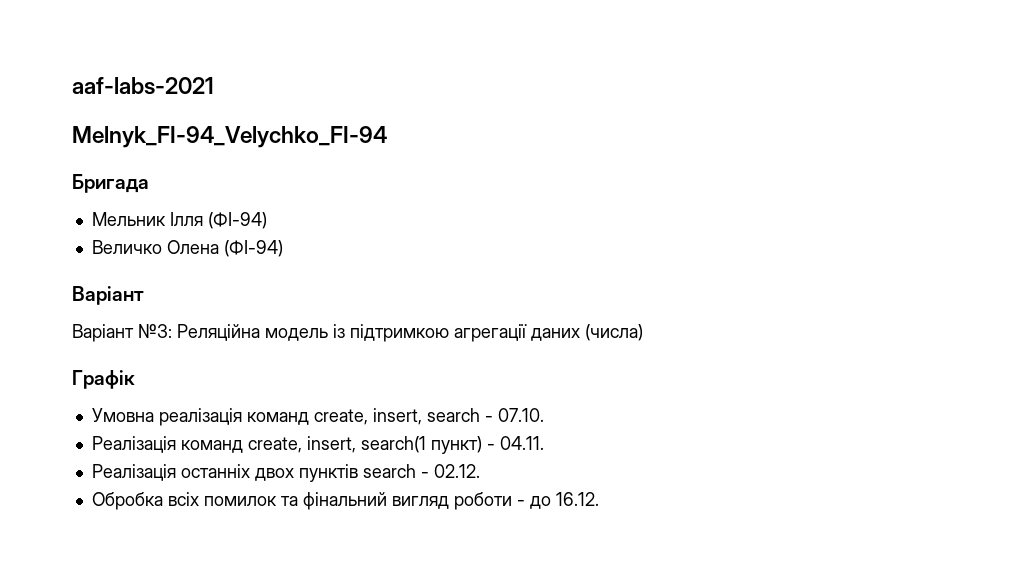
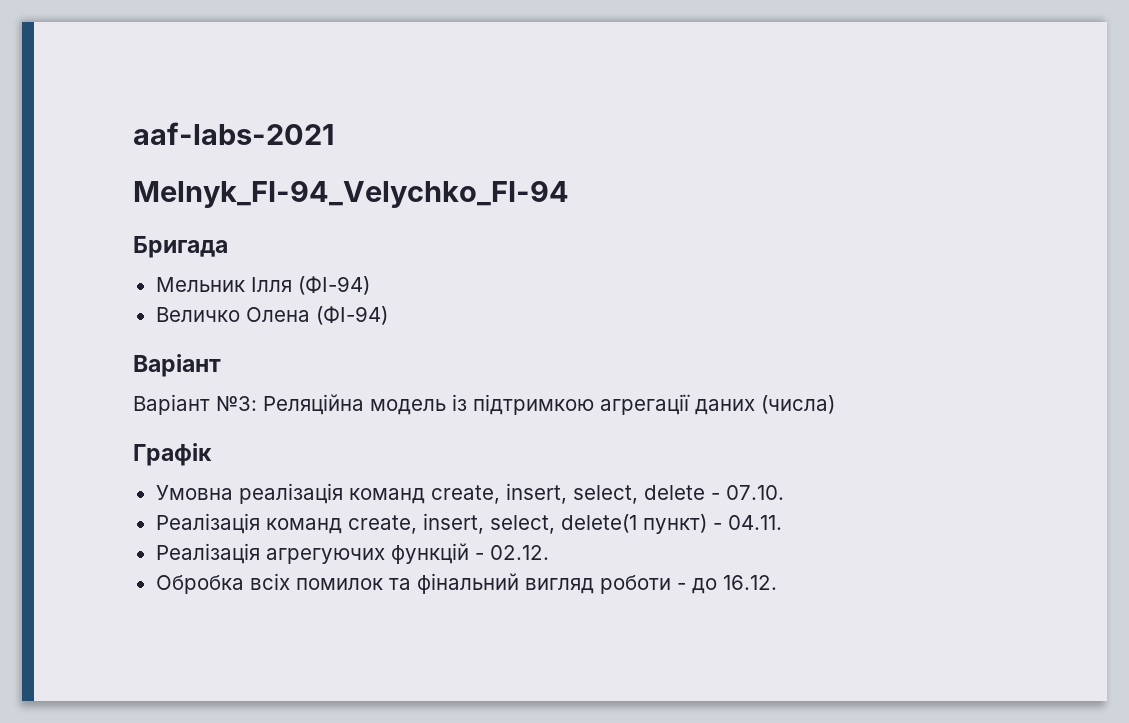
- Умовна реалізація команд create, insert, search - 07.10.
+ Умовна реалізація команд create, insert, select, delete - 07.10.
- Реалізація команд create, insert, search(1 пункт) - 04.11.
+ Реалізація команд create, insert, select, delete(1 пункт) - 04.11.
- Реалізація останніх двох пунктів search - 02.12.
+ Реалізація агрегуючих функцій - 02.12.

